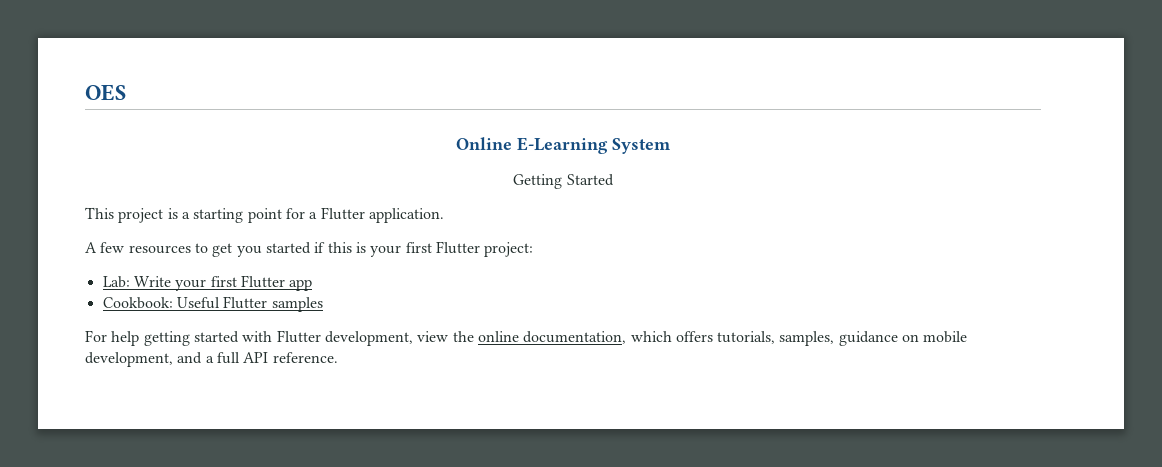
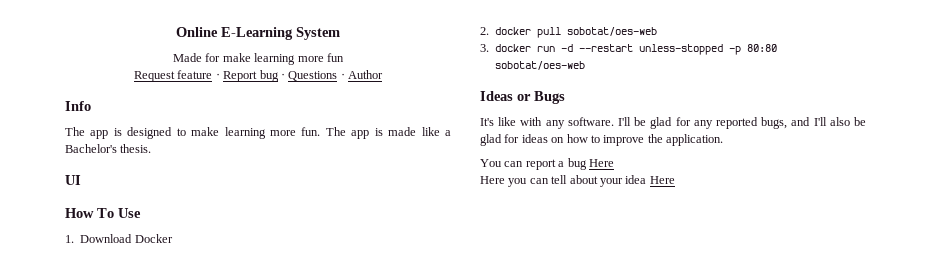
- OES
- Getting Started
- This project is a starting point for a Flutter application.
- A few resources to get you started if this is your first Flutter project:
- Lab: Write your first Flutter app
- Cookbook: Useful Flutter samples
- For help getting started with Flutter development, view the online documentation, which offers tutorials, samples, guidance on mobile development, and a full API reference.
+ Made for make learning more fun
+ Request feature · Report bug · Questions · Author
+ Info
+ The app is designed to make learning more fun. The app is made like a Bachelor's thesis.
+ UI
+ How To Use
+ 1. Download Docker
+ 2. docker pull sobotat/oes-web
+ 3. docker run -d --restart unless-stopped -p 80:80 sobotat/oes-web
+ Ideas or Bugs
+ It's like with any software. I'll be glad for any reported bugs, and I'll also be glad for ideas on how to improve the application.
+ You can report a bug Here
+ Here you can tell about your idea Here

